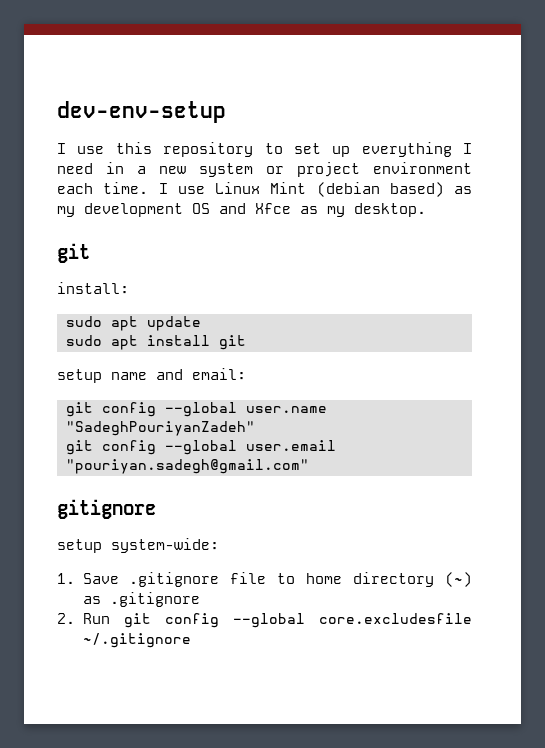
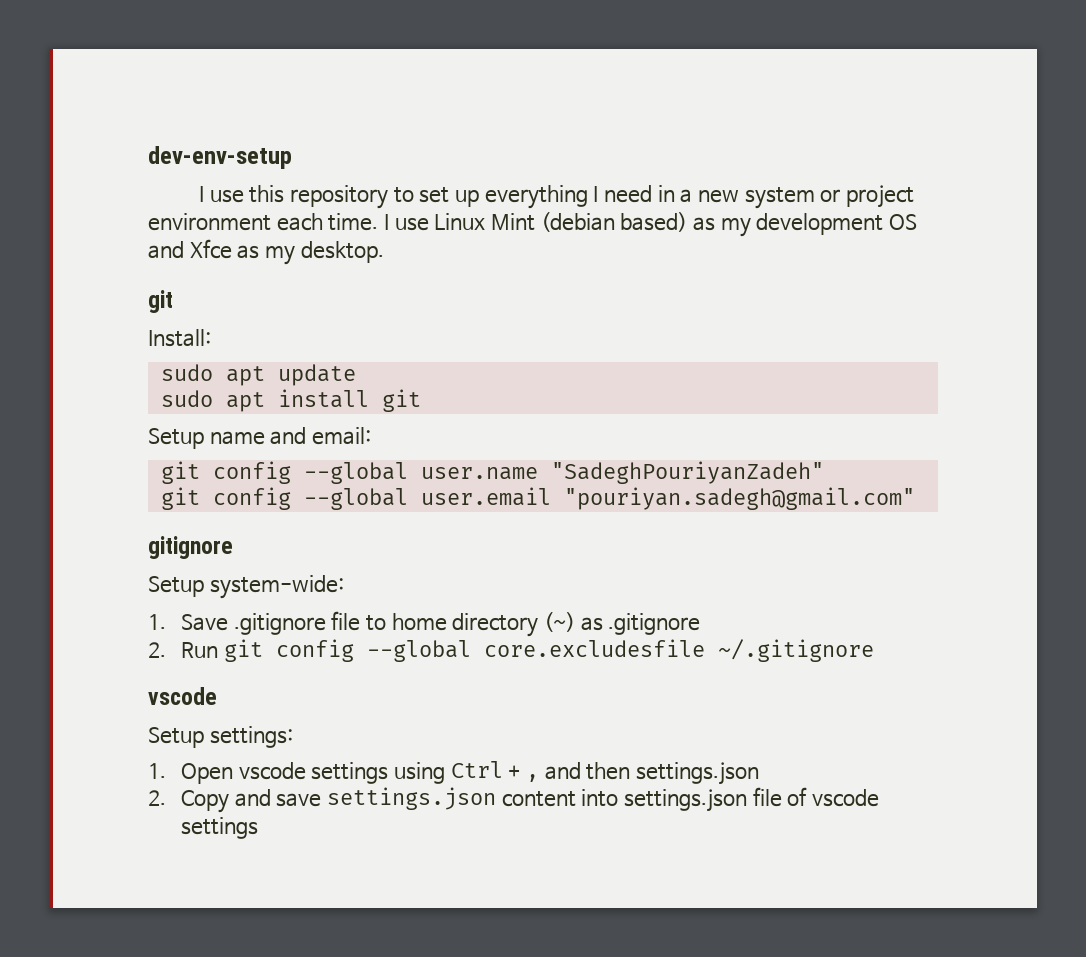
- install:
+ Install:
- setup name and email:
+ Setup name and email:
- setup system-wide:
+ Setup system-wide:
  2. Run git config --global core.excludesfile ~/.gitignore
+ vscode
+ Setup settings:
+ 1. Open vscode settings using Ctrl + , and then settings.json
+ 2. Copy and save settings.json content into settings.json file of vscode settings

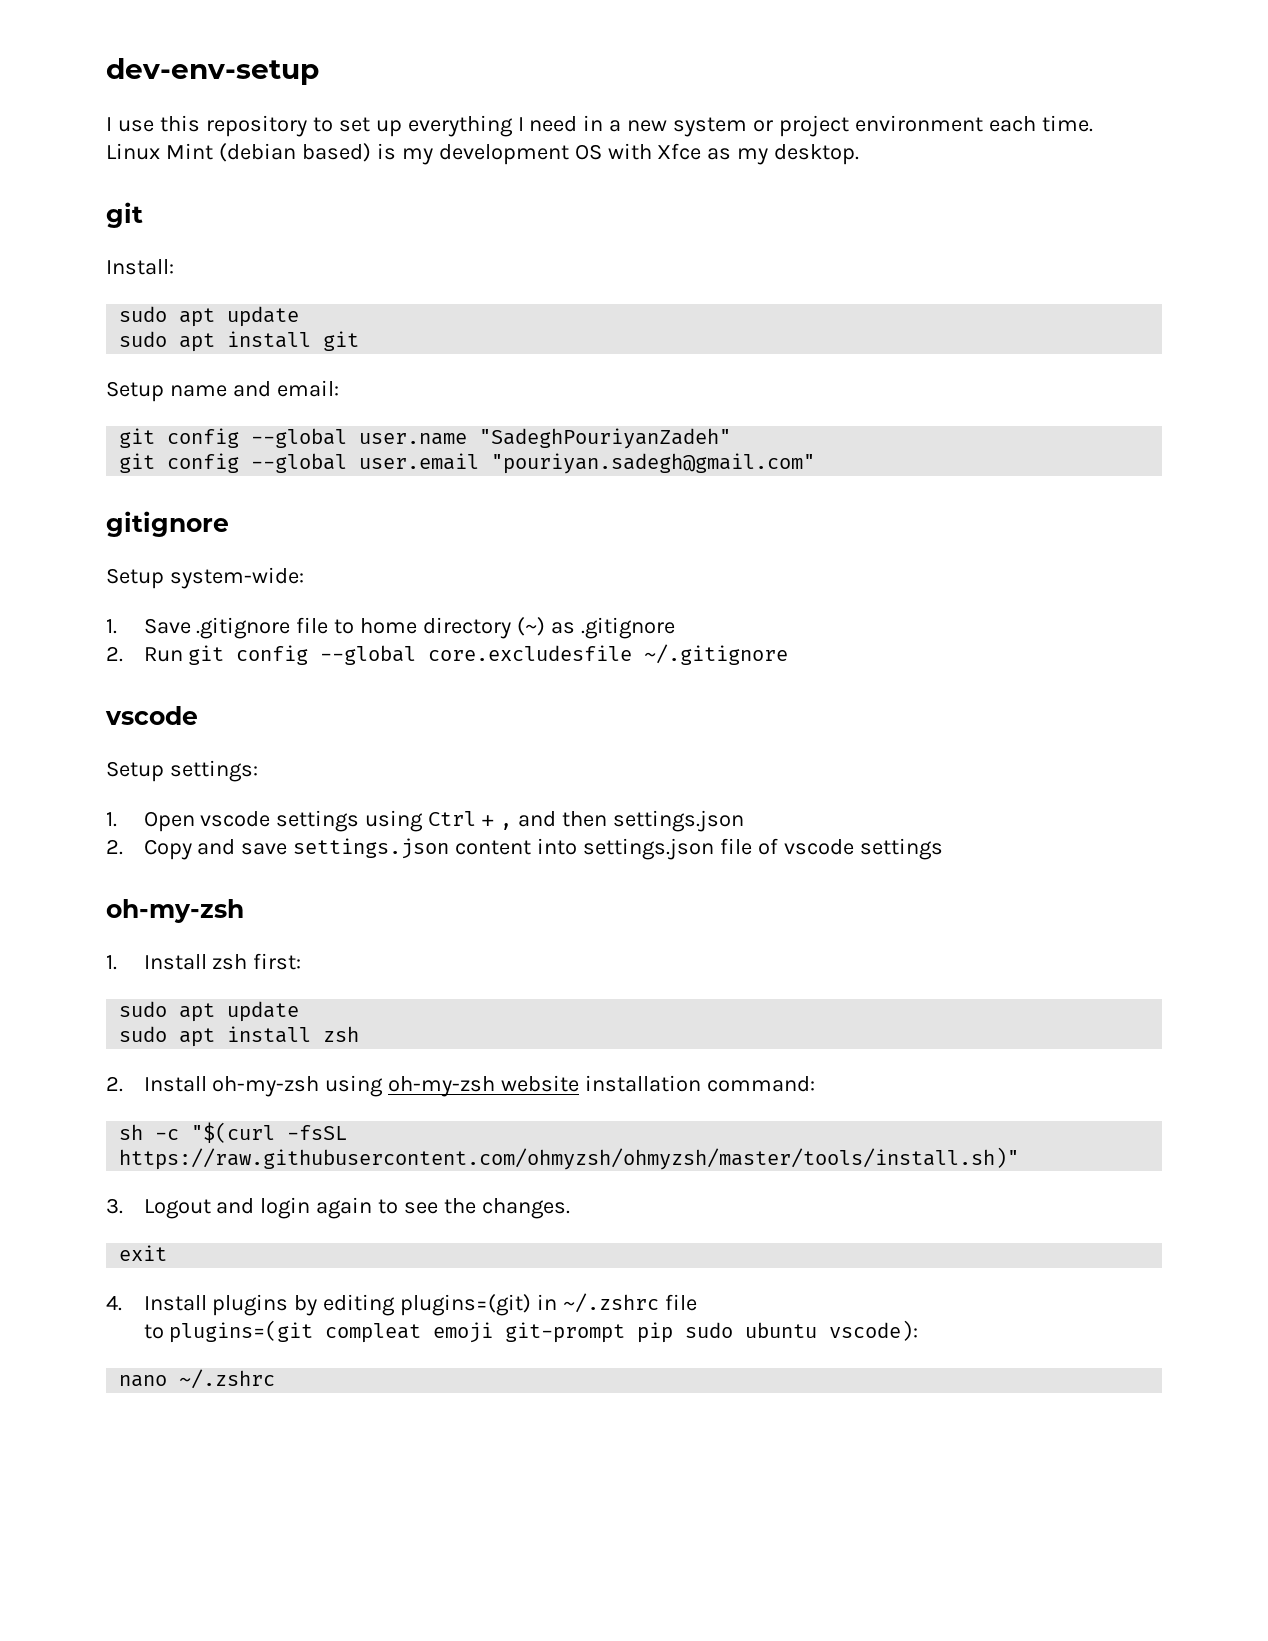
- I use this repository to set up everything I need in a new system or project environment each time. I use Linux Mint (debian based) as my development OS and Xfce as my desktop.
+ I use this repository to set up everything I need in a new system or project environment each time.
+ Linux Mint (debian based) is my development OS with Xfce as my desktop.
  2. Copy and save settings.json content into settings.json file of vscode settings
+ oh-my-zsh
+ 1. Install zsh first:
+ sudo apt update
+ sudo apt install zsh
+ 2. Install oh-my-zsh using oh-my-zsh website installation command:
+ sh -c "$(curl -fsSL https://raw.githubusercontent.com/ohmyzsh/ohmyzsh/master/tools/install.sh)"
+ 3. Logout and login again to see the changes.
+ exit
+ 4. Install plugins by editing plugins=(git) in ~/.zshrc file
+ to plugins=(git compleat emoji git-prompt pip sudo ubuntu vscode):
+ nano ~/.zshrc

